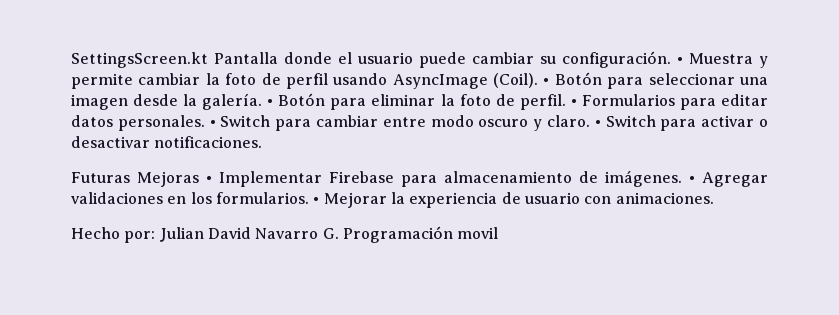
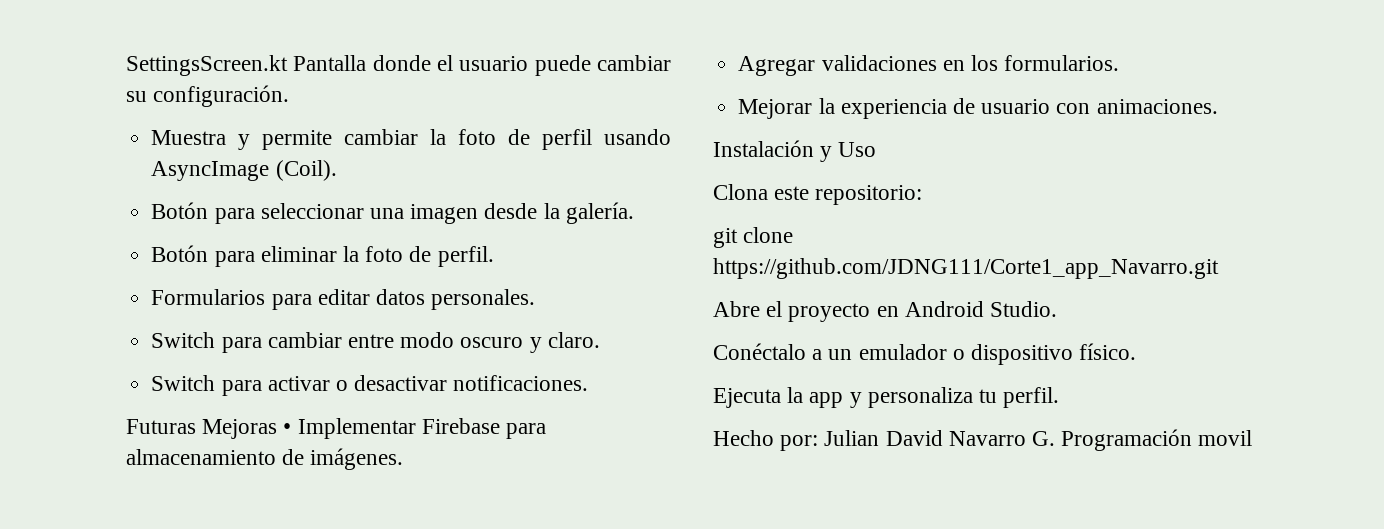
- SettingsScreen.kt Pantalla donde el usuario puede cambiar su configuración. • Muestra y permite cambiar la foto de perfil usando AsyncImage (Coil). • Botón para seleccionar una imagen desde la galería. • Botón para eliminar la foto de perfil. • Formularios para editar datos personales. • Switch para cambiar entre modo oscuro y claro. • Switch para activar o desactivar notificaciones.
+ SettingsScreen.kt Pantalla donde el usuario puede cambiar su configuración.
+ Muestra y permite cambiar la foto de perfil usando AsyncImage (Coil).
+ Botón para seleccionar una imagen desde la galería.
+ Botón para eliminar la foto de perfil.
+ Formularios para editar datos personales.
+ Switch para cambiar entre modo oscuro y claro.
+ Switch para activar o desactivar notificaciones.
- Futuras Mejoras • Implementar Firebase para almacenamiento de imágenes. • Agregar validaciones en los formularios. • Mejorar la experiencia de usuario con animaciones.
+ Futuras Mejoras • Implementar Firebase para almacenamiento de imágenes.
+ Agregar validaciones en los formularios.
+ Mejorar la experiencia de usuario con animaciones.
+ Instalación y Uso
+ Clona este repositorio:
+ git clone https://github.com/JDNG111/Corte1_app_Navarro.git
+ Abre el proyecto en Android Studio.
+ Conéctalo a un emulador o dispositivo físico.
+ Ejecuta la app y personaliza tu perfil.

